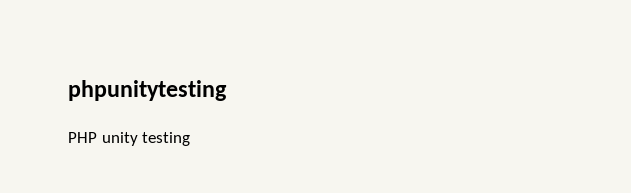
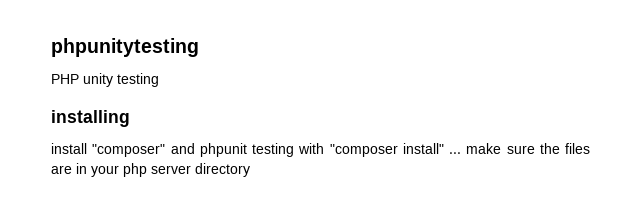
+ installing
+ install "composer" and phpunit testing with "composer install" ... make sure the files are in your php server directory

